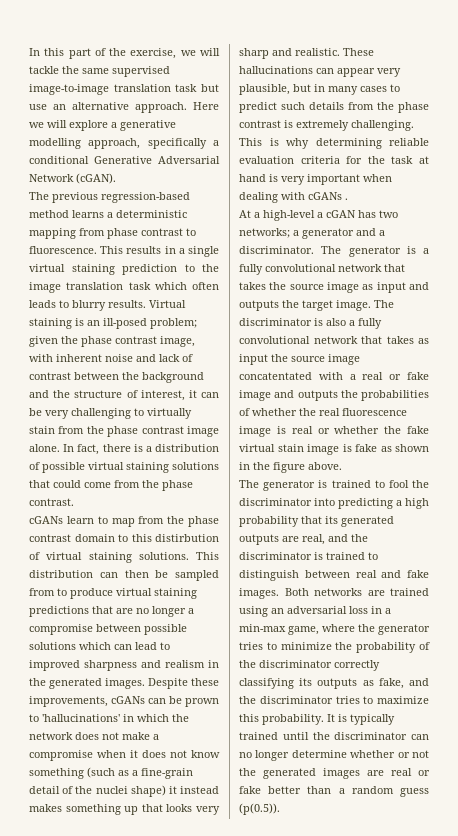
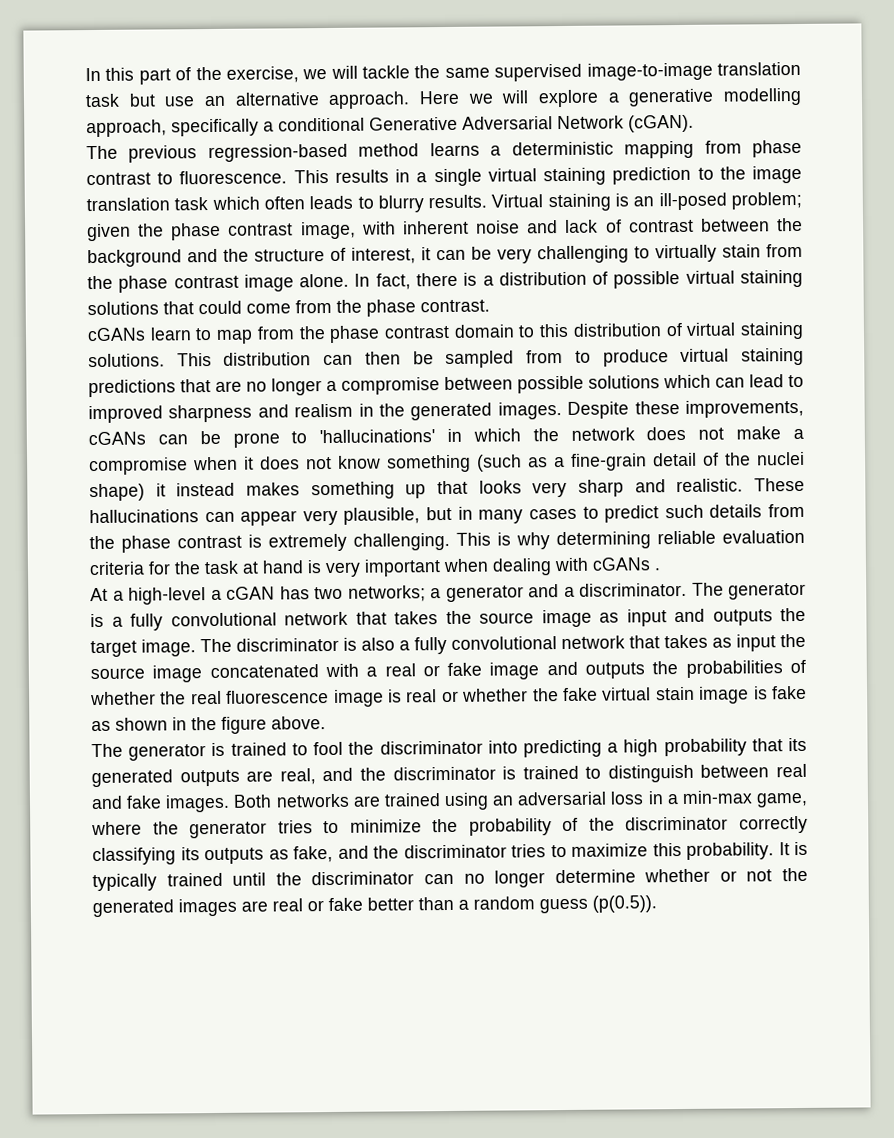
- cGANs learn to map from the phase contrast domain to this distirbution of virtual staining solutions.
+ cGANs learn to map from the phase contrast domain to this distribution of virtual staining solutions.
- Despite these improvements, cGANs can be prown to 'hallucinations' in which the network does not make a compromise when it does not know something (such as a fine-grain detail of the nuclei shape) it instead makes something up that looks very sharp and realistic.
+ Despite these improvements, cGANs can be prone to 'hallucinations' in which the network does not make a compromise when it does not know something (such as a fine-grain detail of the nuclei shape) it instead makes something up that looks very sharp and realistic.
- The discriminator is also a fully convolutional network that takes as input the source image concatentated with a real or fake image and outputs the probabilities of whether the real fluorescence image is real or whether the fake virtual stain image is fake as shown in the figure above.
+ The discriminator is also a fully convolutional network that takes as input the source image concatenated with a real or fake image and outputs the probabilities of whether the real fluorescence image is real or whether the fake virtual stain image is fake as shown in the figure above.

